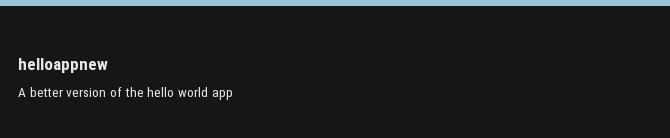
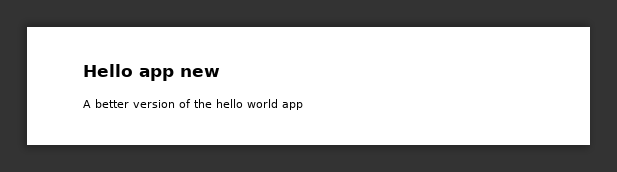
- helloappnew
+ Hello app new

